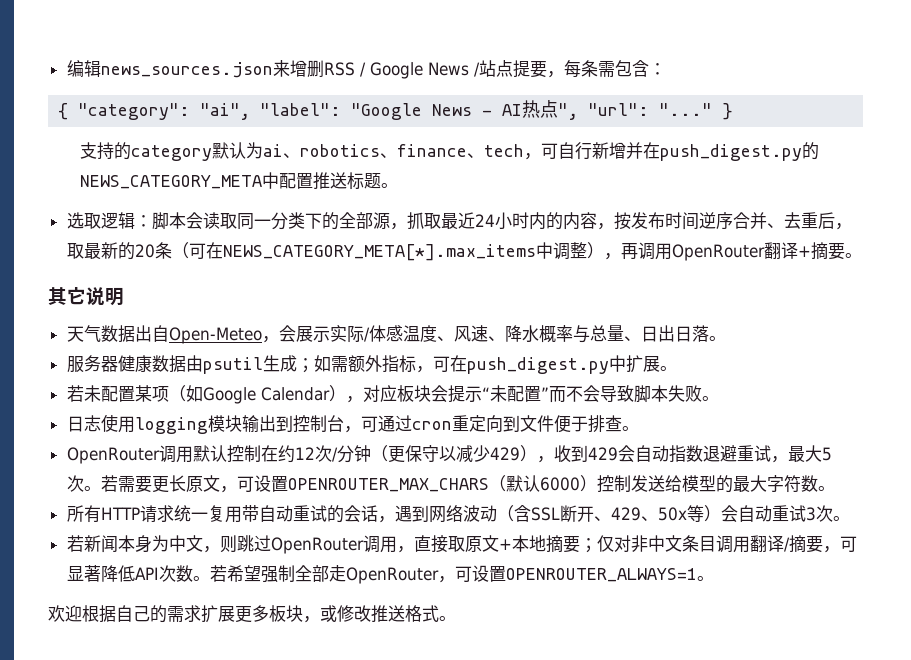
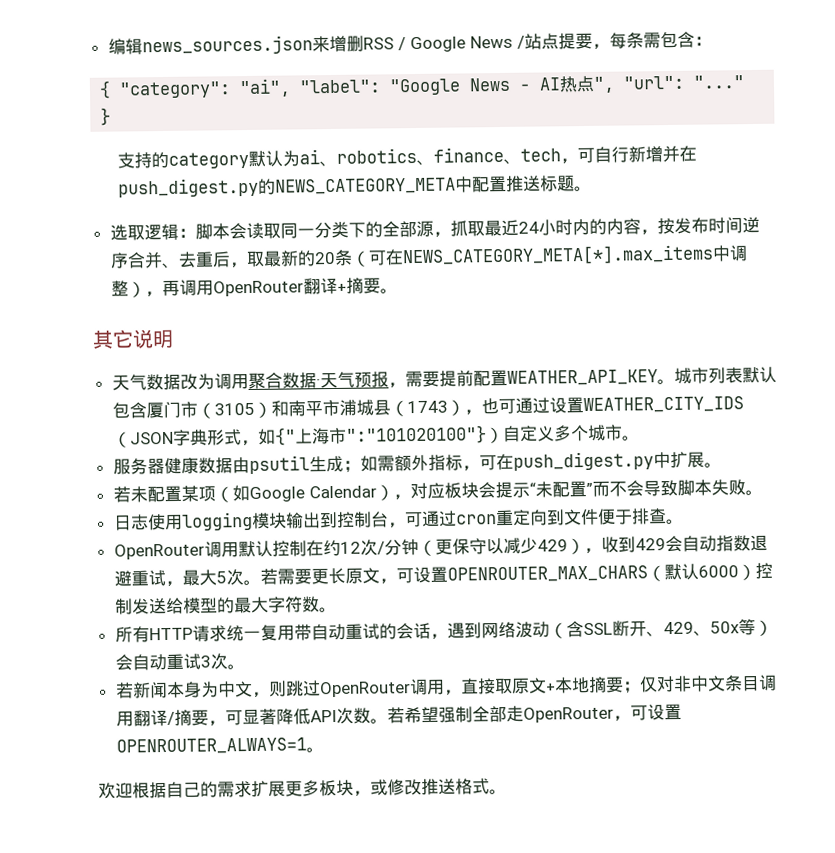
- 天气数据出自Open-Meteo，会展示实际/体感温度、风速、降水概率与总量、日出日落。
+ 天气数据改为调用聚合数据·天气预报，需要提前配置WEATHER_API_KEY。城市列表默认包含厦门市（3105）和南平市浦城县（1743），也可通过设置WEATHER_CITY_IDS（JSON字典形式，如{"上海市":"101020100"}）自定义多个城市。

